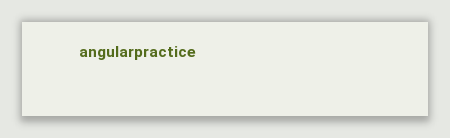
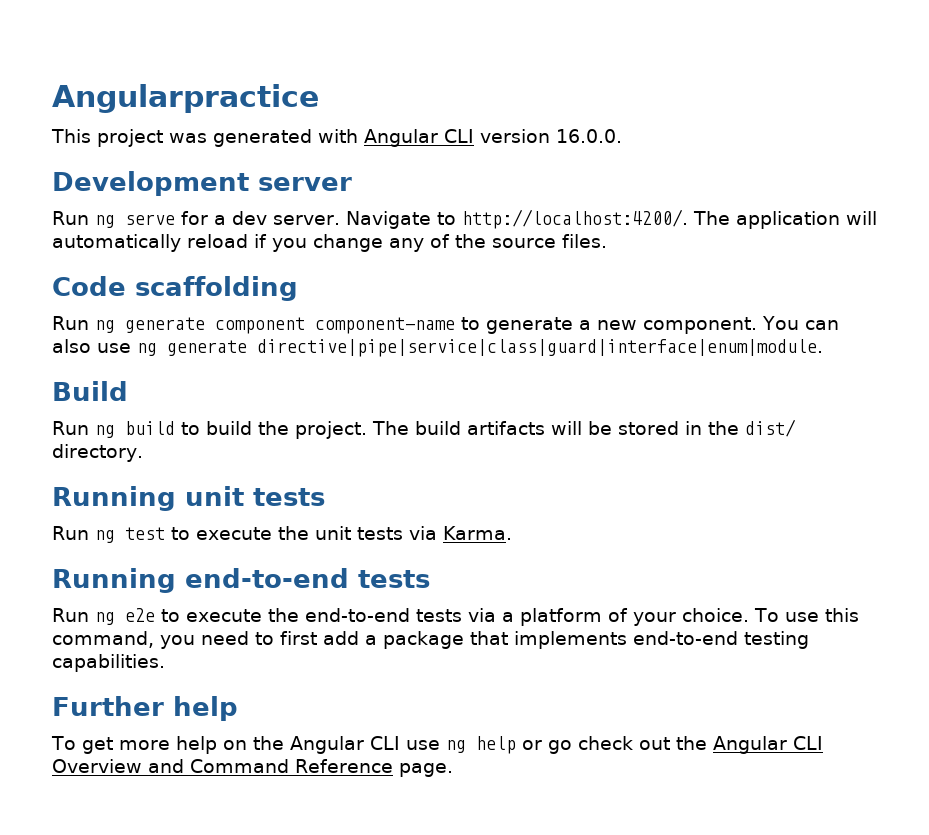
- angularpractice
+ Angularpractice
+ This project was generated with Angular CLI version 16.0.0.
+ Development server
+ Run ng serve for a dev server. Navigate to http://localhost:4200/. The application will automatically reload if you change any of the source files.
+ Code scaffolding
+ Run ng generate component component-name to generate a new component. You can also use ng generate directive|pipe|service|class|guard|interface|enum|module.
+ Build
+ Run ng build to build the project. The build artifacts will be stored in the dist/ directory.
+ Running unit tests
+ Run ng test to execute the unit tests via Karma.
+ Running end-to-end tests
+ Run ng e2e to execute the end-to-end tests via a platform of your choice. To use this command, you need to first add a package that implements end-to-end testing capabilities.
+ Further help
+ To get more help on the Angular CLI use ng help or go check out the Angular CLI Overview and Command Reference page.

